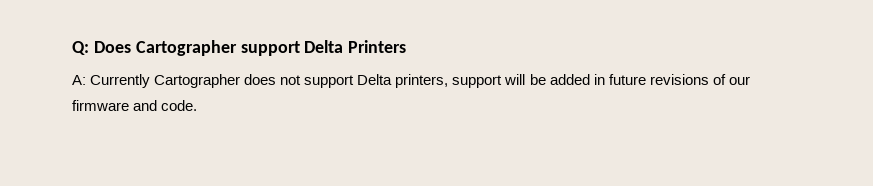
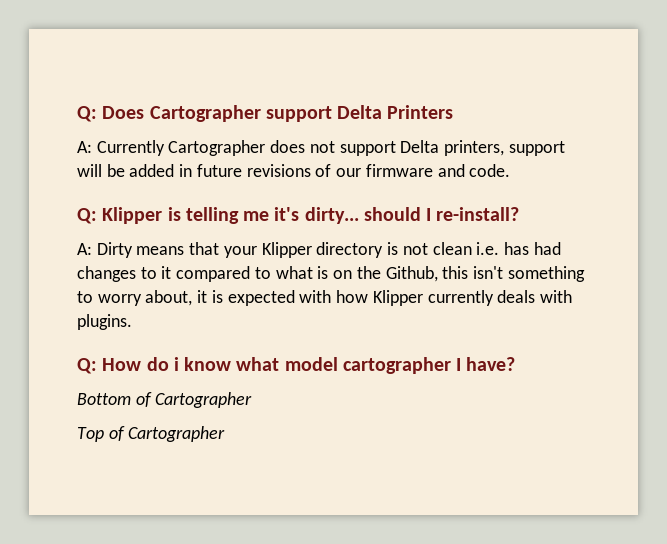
+ Q: Klipper is telling me it's dirty... should I re-install?
+ A: Dirty means that your Klipper directory is not clean i.e. has had changes to it compared to what is on the Github, this isn't something to worry about, it is expected with how Klipper currently deals with plugins.
+ Q: How do i know what model cartographer I have?
+ Bottom of Cartographer
+ Top of Cartographer

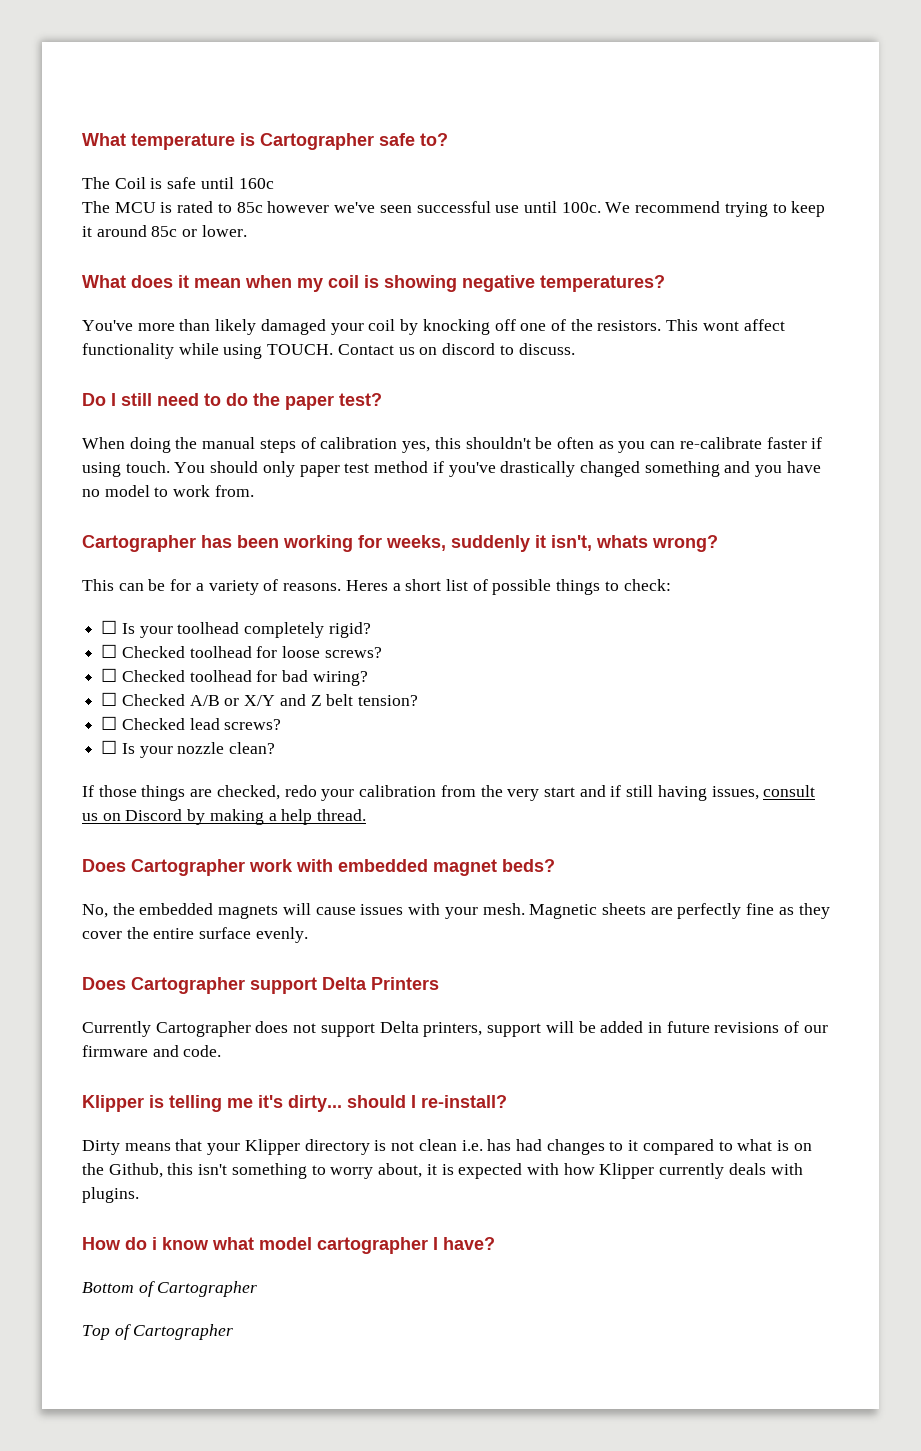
- Q: Does Cartographer support Delta Printers
+ What temperature is Cartographer safe to?
+ The Coil is safe until 160c
+ The MCU is rated to 85c however we've seen successful use until 100c. We recommend trying to keep it around 85c or lower.
+ What does it mean when my coil is showing negative temperatures?
+ You've more than likely damaged your coil by knocking off one of the resistors. This wont affect functionality while using TOUCH. Contact us on discord to discuss.
+ Do I still need to do the paper test?
+ When doing the manual steps of calibration yes, this shouldn't be often as you can re-calibrate faster if using touch. You should only paper test method if you've drastically changed something and you have no model to work from.
+ Cartographer has been working for weeks, suddenly it isn't, whats wrong?
+ This can be for a variety of reasons. Heres a short list of possible things to check:
+ ☐ Is your toolhead completely rigid?
+ ☐ Checked toolhead for loose screws?
+ ☐ Checked toolhead for bad wiring?
+ ☐ Checked A/B or X/Y and Z belt tension?
+ ☐ Checked lead screws?
+ ☐ Is your nozzle clean?
+ If those things are checked, redo your calibration from the very start and if still having issues, consult us on Discord by making a help thread.
+ Does Cartographer work with embedded magnet beds?
+ No, the embedded magnets will cause issues with your mesh. Magnetic sheets are perfectly fine as they cover the entire surface evenly.
+ Does Cartographer support Delta Printers
- A: Currently Cartographer does not support Delta printers, support will be added in future revisions of our firmware and code.
+ Currently Cartographer does not support Delta printers, support will be added in future revisions of our firmware and code.
- Q: Klipper is telling me it's dirty... should I re-install?
+ Klipper is telling me it's dirty... should I re-install?
- A: Dirty means that your Klipper directory is not clean i.e. has had changes to it compared to what is on the Github, this isn't something to worry about, it is expected with how Klipper currently deals with plugins.
+ Dirty means that your Klipper directory is not clean i.e. has had changes to it compared to what is on the Github, this isn't something to worry about, it is expected with how Klipper currently deals with plugins.
- Q: How do i know what model cartographer I have?
+ How do i know what model cartographer I have?

